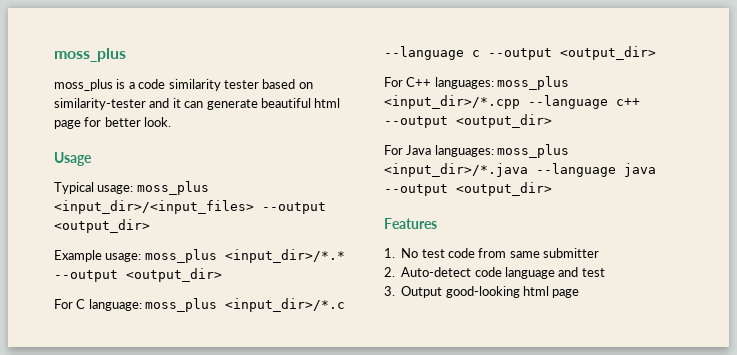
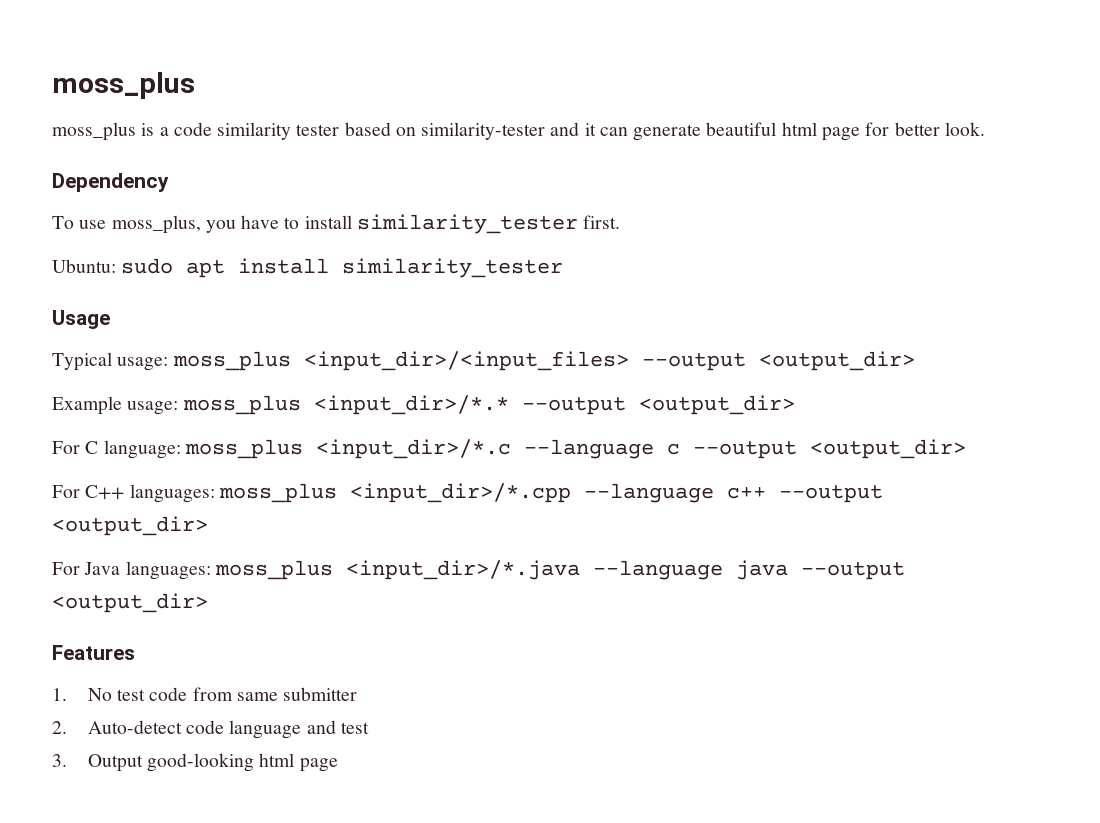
+ Dependency
+ To use moss_plus, you have to install similarity_tester first.
+ Ubuntu: sudo apt install similarity_tester

